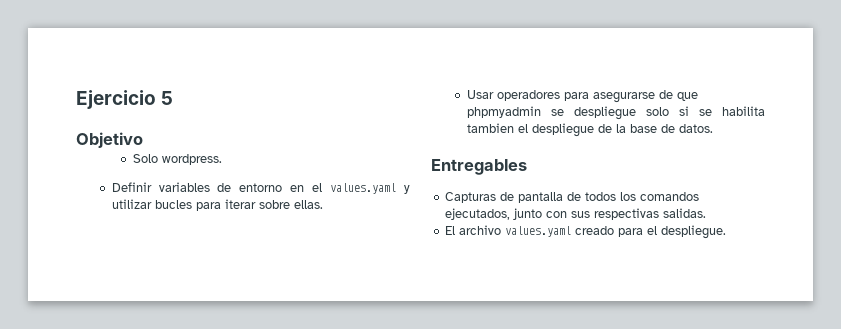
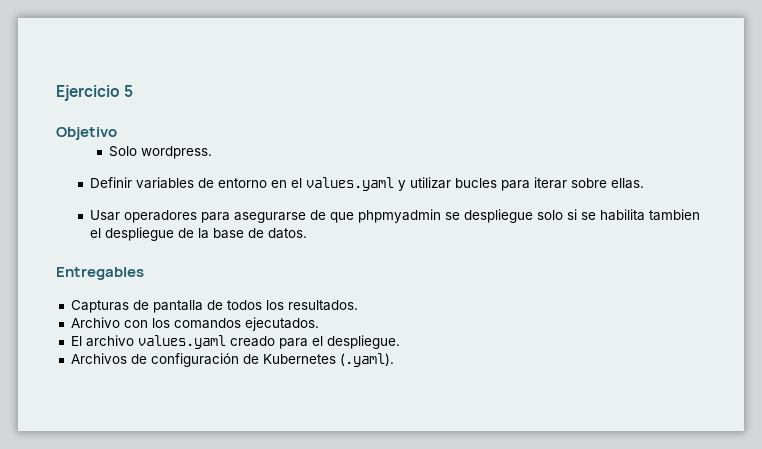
- Capturas de pantalla de todos los comandos ejecutados, junto con sus respectivas salidas.
+ Capturas de pantalla de todos los resultados.
+ Archivo con los comandos ejecutados.
+ Archivos de configuración de Kubernetes (.yaml).

